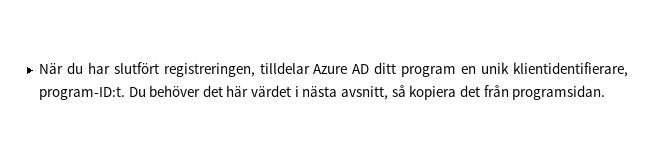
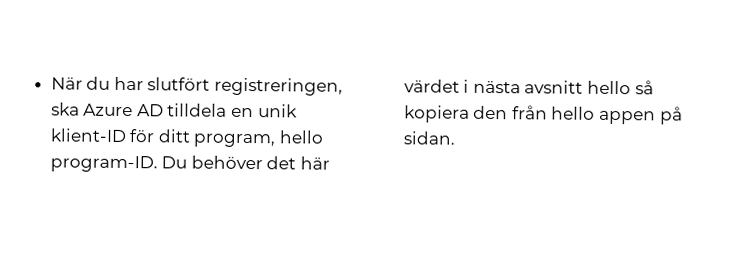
- När du har slutfört registreringen, tilldelar Azure AD ditt program en unik klientidentifierare, program-ID:t.
+ När du har slutfört registreringen, ska Azure AD tilldela en unik klient-ID för ditt program, hello program-ID.
- Du behöver det här värdet i nästa avsnitt, så kopiera det från programsidan.
+ Du behöver det här värdet i nästa avsnitt hello så kopiera den från hello appen på sidan.

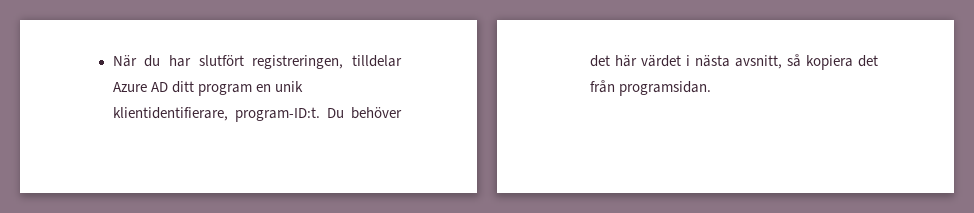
- När du har slutfört registreringen, ska Azure AD tilldela en unik klient-ID för ditt program, hello program-ID.
+ När du har slutfört registreringen, tilldelar Azure AD ditt program en unik klientidentifierare, program-ID:t.
- Du behöver det här värdet i nästa avsnitt hello så kopiera den från hello appen på sidan.
+ Du behöver det här värdet i nästa avsnitt, så kopiera det från programsidan.

